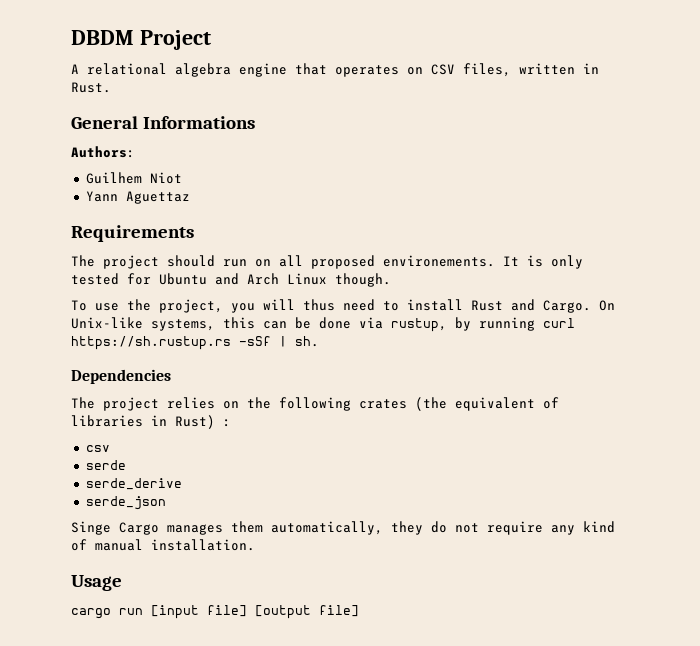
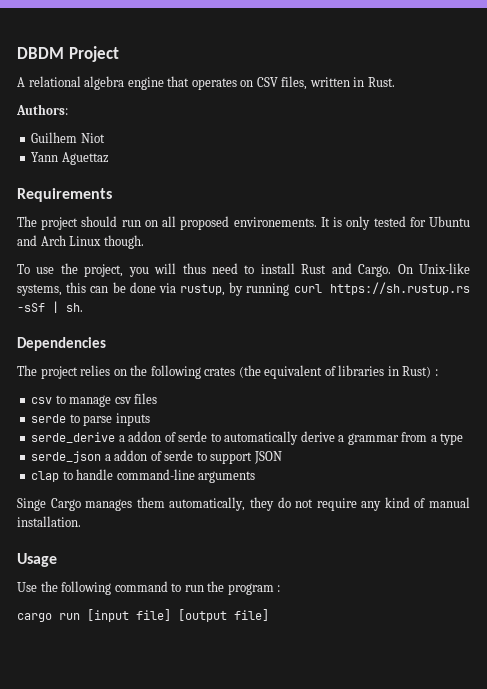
- General Informations
- csv
- serde
- serde_derive
- serde_json
+ csv to manage csv files
+ serde to parse inputs
+ serde_derive a addon of serde to automatically derive a grammar from a type
+ serde_json a addon of serde to support JSON
+ clap to handle command-line arguments
+ Use the following command to run the program :

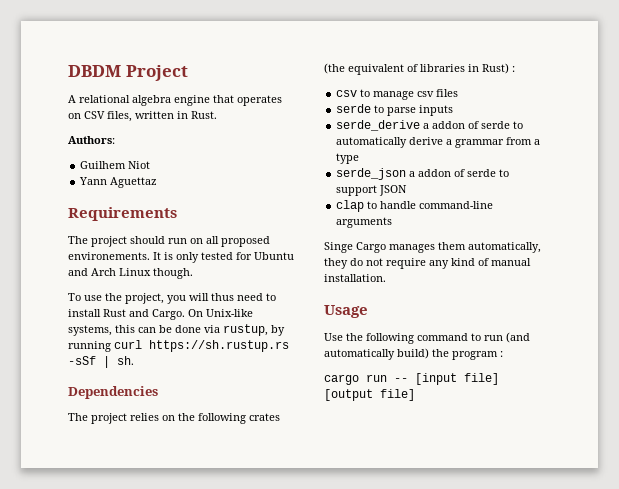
- Use the following command to run the program :
+ Use the following command to run (and automatically build) the program :
- cargo run [input file] [output file]
+ cargo run -- [input file] [output file]

